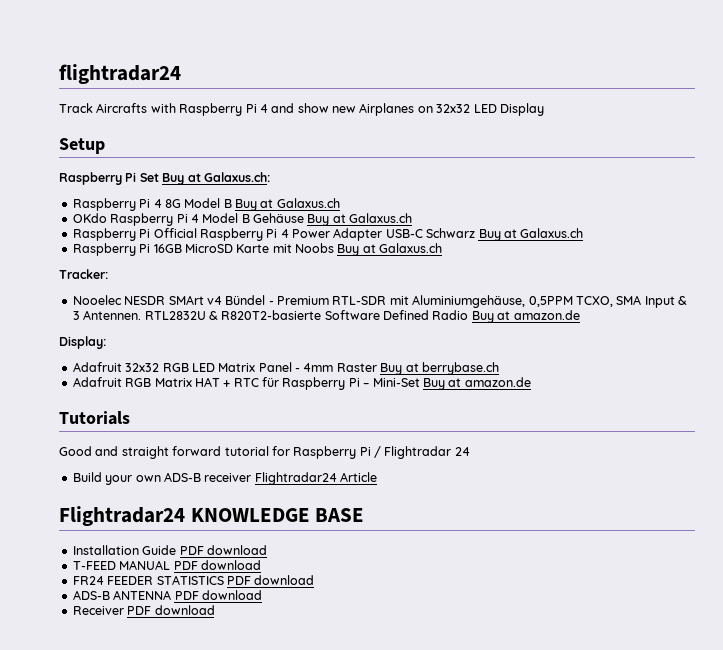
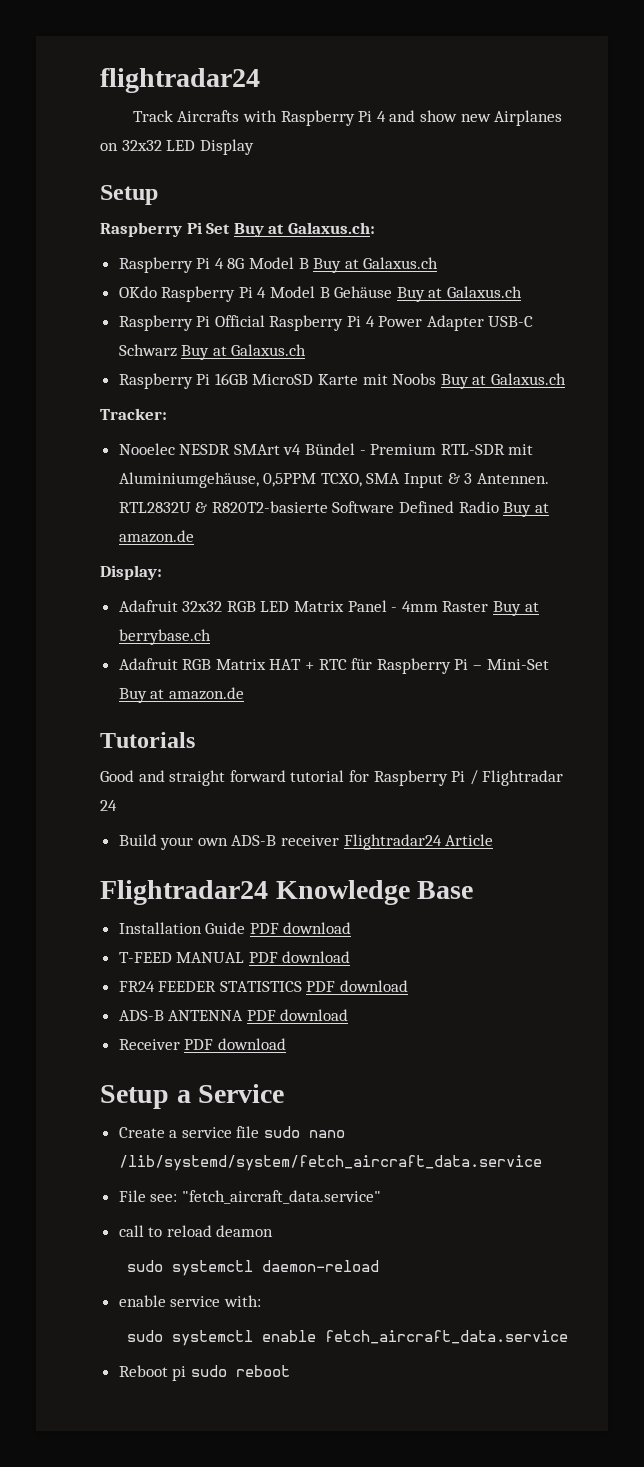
- Flightradar24 KNOWLEDGE BASE
+ Flightradar24 Knowledge Base
+ Setup a Service
+ Create a service file sudo nano /lib/systemd/system/fetch_aircraft_data.service
+ File see: "fetch_aircraft_data.service"
+ call to reload deamon
+ sudo systemctl daemon-reload
+ enable service with:
+ sudo systemctl enable fetch_aircraft_data.service
+ Reboot pi sudo reboot

